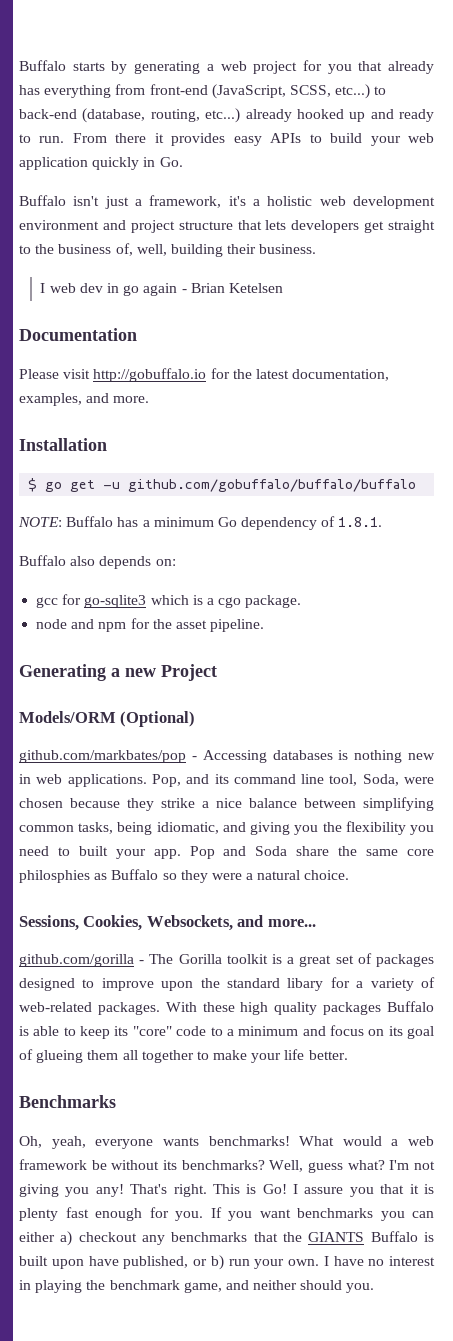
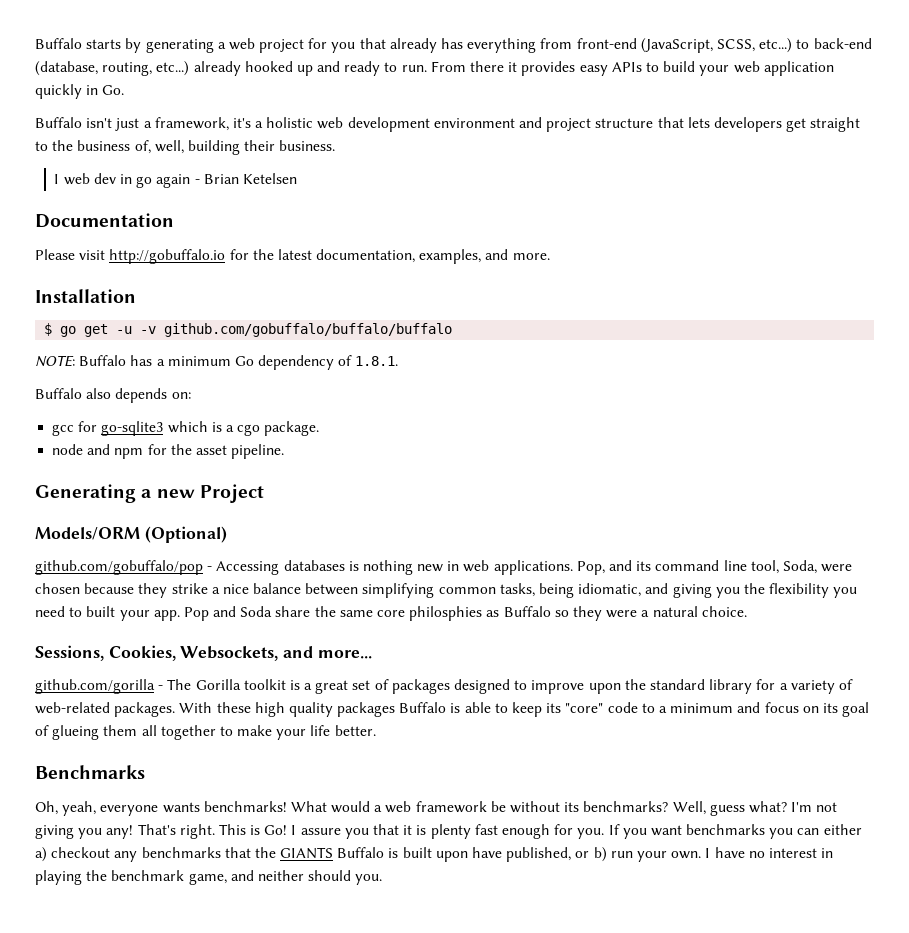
- $ go get -u github.com/gobuffalo/buffalo/buffalo
+ $ go get -u -v github.com/gobuffalo/buffalo/buffalo
- github.com/markbates/pop - Accessing databases is nothing new in web applications.
+ github.com/gobuffalo/pop - Accessing databases is nothing new in web applications.
- github.com/gorilla - The Gorilla toolkit is a great set of packages designed to improve upon the standard libary for a variety of web-related packages.
+ github.com/gorilla - The Gorilla toolkit is a great set of packages designed to improve upon the standard library for a variety of web-related packages.

